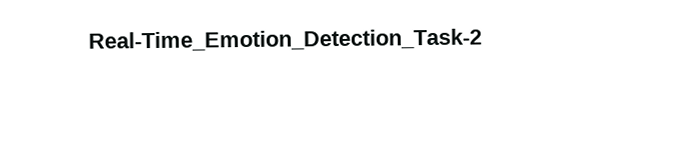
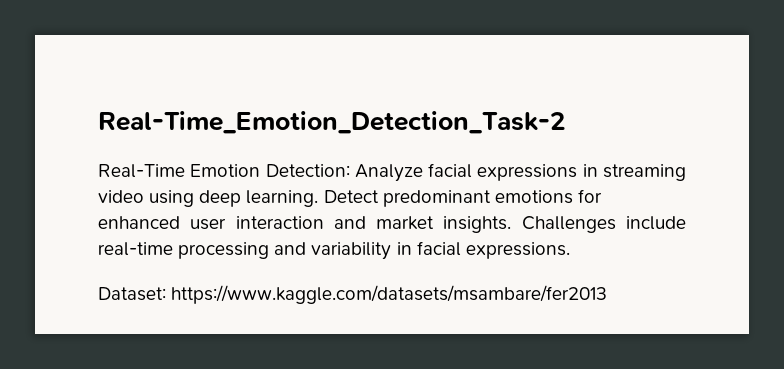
+ Real-Time Emotion Detection: Analyze facial expressions in streaming video using deep learning. Detect predominant emotions for enhanced user interaction and market insights. Challenges include real-time processing and variability in facial expressions.
+ Dataset: https://www.kaggle.com/datasets/msambare/fer2013

